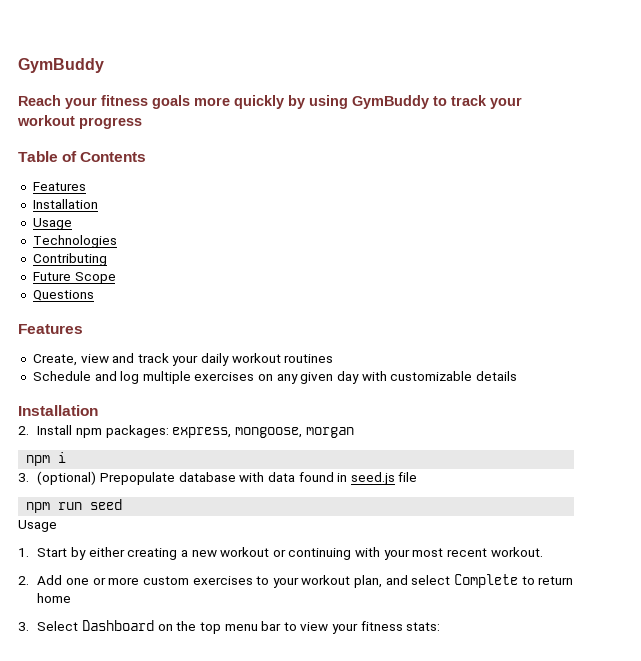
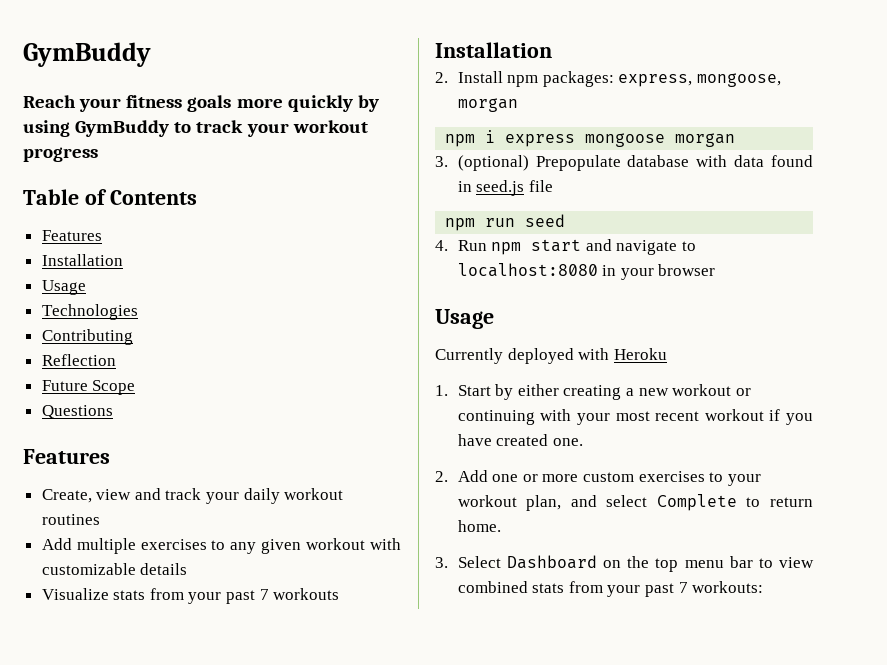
+ Reflection
- Schedule and log multiple exercises on any given day with customizable details
+ Add multiple exercises to any given workout with customizable details
+ Visualize stats from your past 7 workouts
- npm i
+ npm i express mongoose morgan
  npm run seed
+ 4. Run npm start and navigate to localhost:8080 in your browser
  Usage
+ Currently deployed with Heroku
- 1. Start by either creating a new workout or continuing with your most recent workout.
+ 1. Start by either creating a new workout or continuing with your most recent workout if you have created one.
- 2. Add one or more custom exercises to your workout plan, and select Complete to return home
+ 2. Add one or more custom exercises to your workout plan, and select Complete to return home.
- 3. Select Dashboard on the top menu bar to view your fitness stats:
+ 3. Select Dashboard on the top menu bar to view combined stats from your past 7 workouts:

